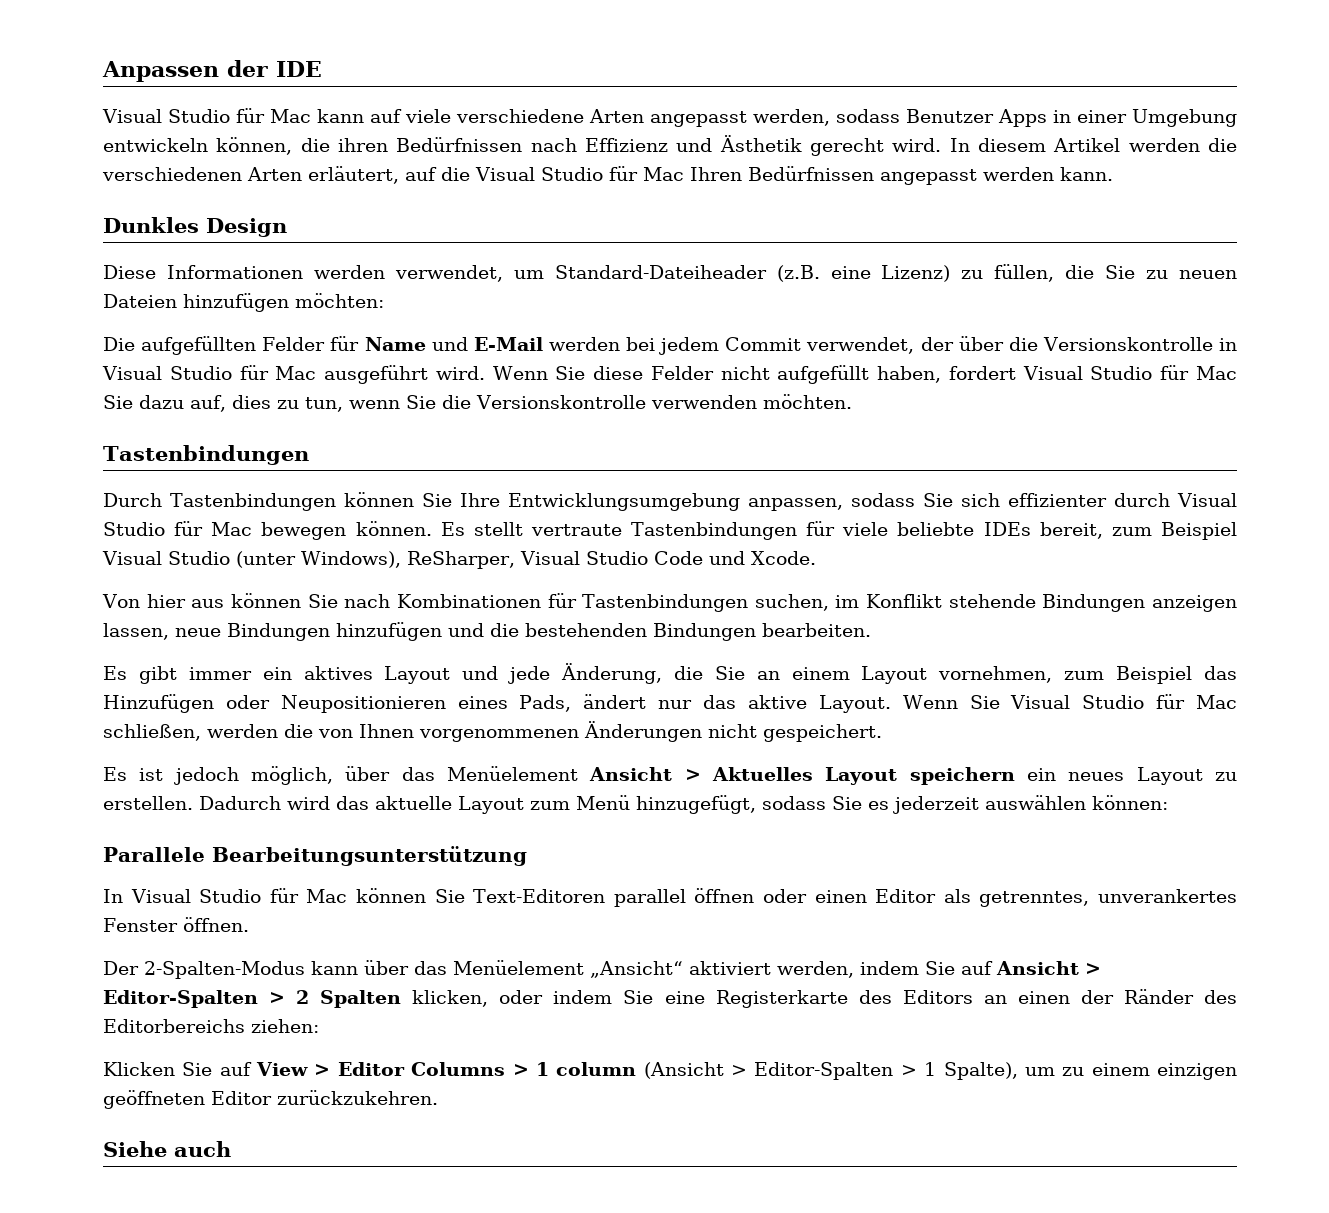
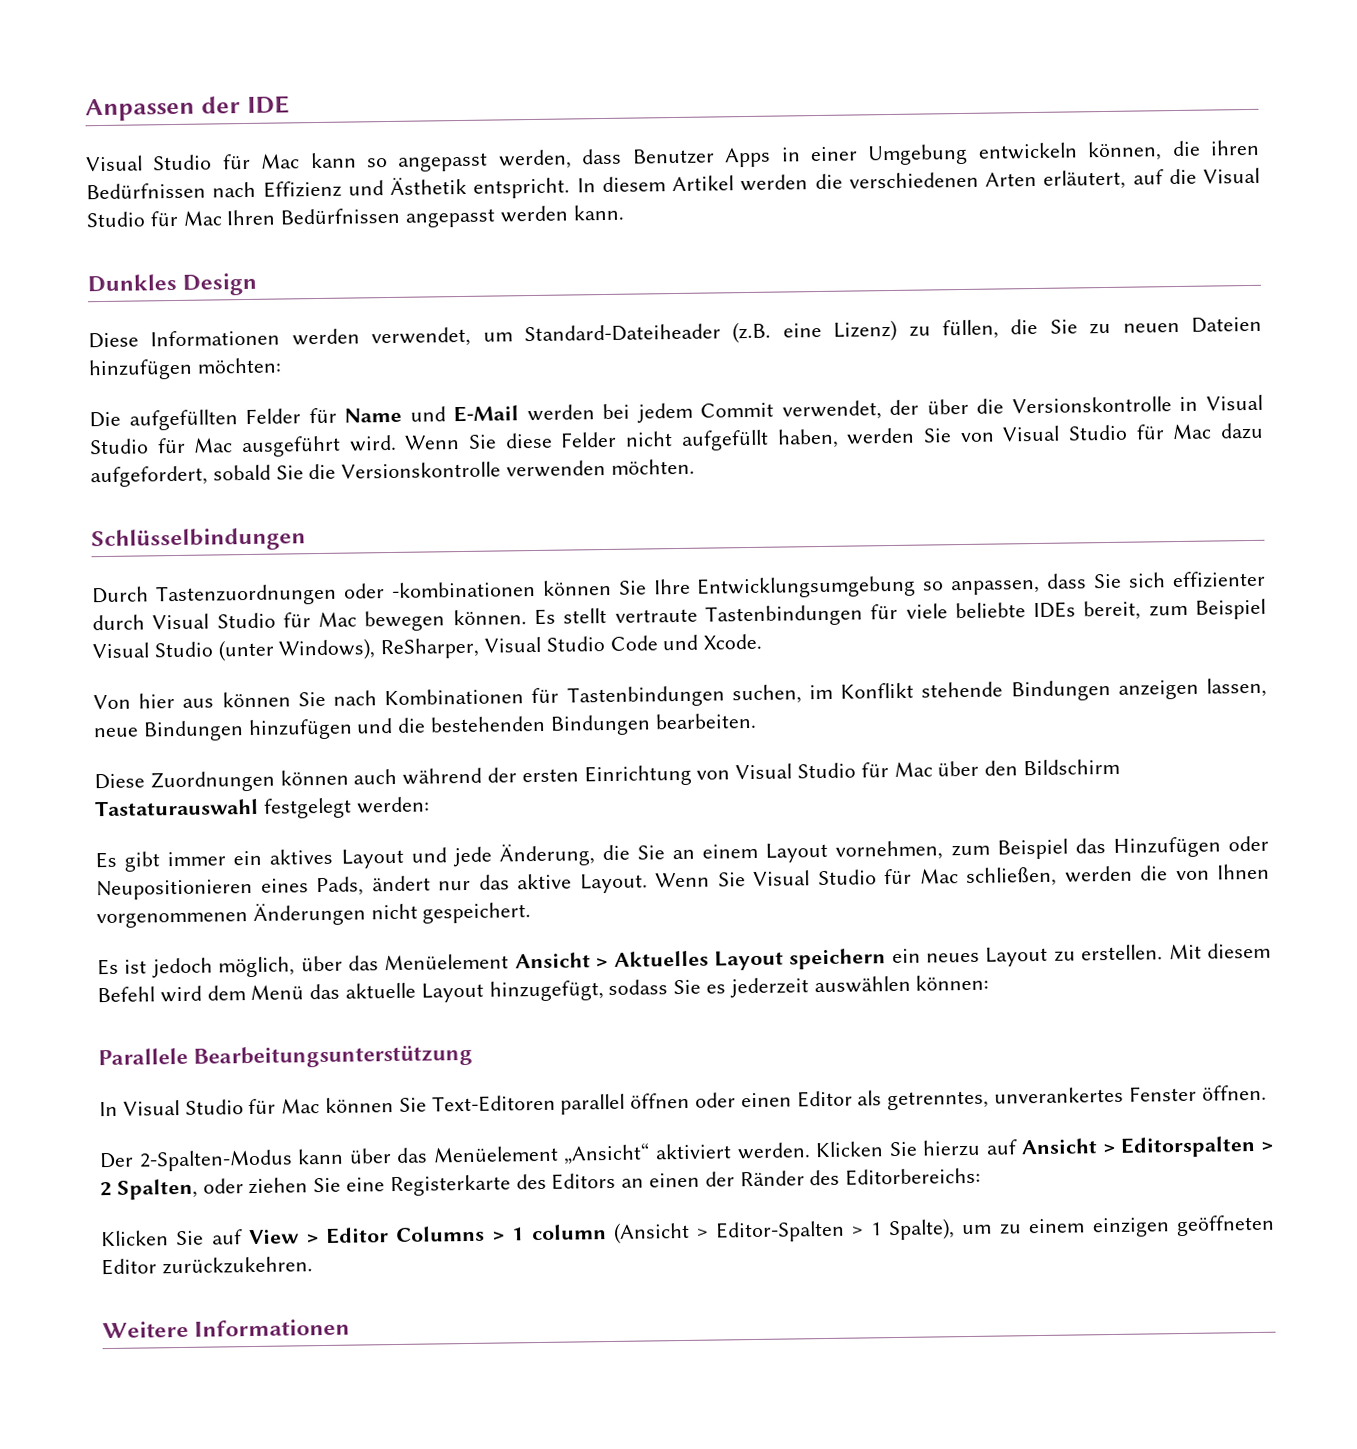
- Visual Studio für Mac kann auf viele verschiedene Arten angepasst werden, sodass Benutzer Apps in einer Umgebung entwickeln können, die ihren Bedürfnissen nach Effizienz und Ästhetik gerecht wird.
+ Visual Studio für Mac kann so angepasst werden, dass Benutzer Apps in einer Umgebung entwickeln können, die ihren Bedürfnissen nach Effizienz und Ästhetik entspricht.
- Wenn Sie diese Felder nicht aufgefüllt haben, fordert Visual Studio für Mac Sie dazu auf, dies zu tun, wenn Sie die Versionskontrolle verwenden möchten.
- Tastenbindungen
+ Wenn Sie diese Felder nicht aufgefüllt haben, werden Sie von Visual Studio für Mac dazu aufgefordert, sobald Sie die Versionskontrolle verwenden möchten.
+ Schlüsselbindungen
- Durch Tastenbindungen können Sie Ihre Entwicklungsumgebung anpassen, sodass Sie sich effizienter durch Visual Studio für Mac bewegen können.
+ Durch Tastenzuordnungen oder -kombinationen können Sie Ihre Entwicklungsumgebung so anpassen, dass Sie sich effizienter durch Visual Studio für Mac bewegen können.
+ Diese Zuordnungen können auch während der ersten Einrichtung von Visual Studio für Mac über den Bildschirm Tastaturauswahl festgelegt werden:
- Dadurch wird das aktuelle Layout zum Menü hinzugefügt, sodass Sie es jederzeit auswählen können:
+ Mit diesem Befehl wird dem Menü das aktuelle Layout hinzugefügt, sodass Sie es jederzeit auswählen können:
- Der 2-Spalten-Modus kann über das Menüelement „Ansicht“ aktiviert werden, indem Sie auf Ansicht > Editor-Spalten > 2 Spalten klicken, oder indem Sie eine Registerkarte des Editors an einen der Ränder des Editorbereichs ziehen:
+ Der 2-Spalten-Modus kann über das Menüelement „Ansicht“ aktiviert werden. Klicken Sie hierzu auf Ansicht > Editorspalten > 2 Spalten, oder ziehen Sie eine Registerkarte des Editors an einen der Ränder des Editorbereichs:
- Siehe auch
+ Weitere Informationen

